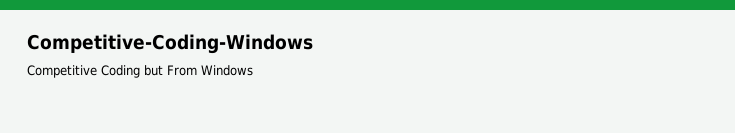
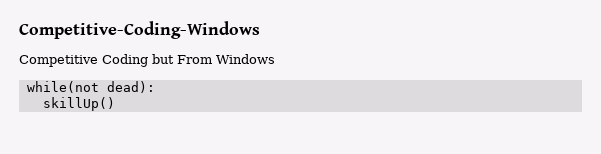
+ while(not dead):
+ skillUp()

